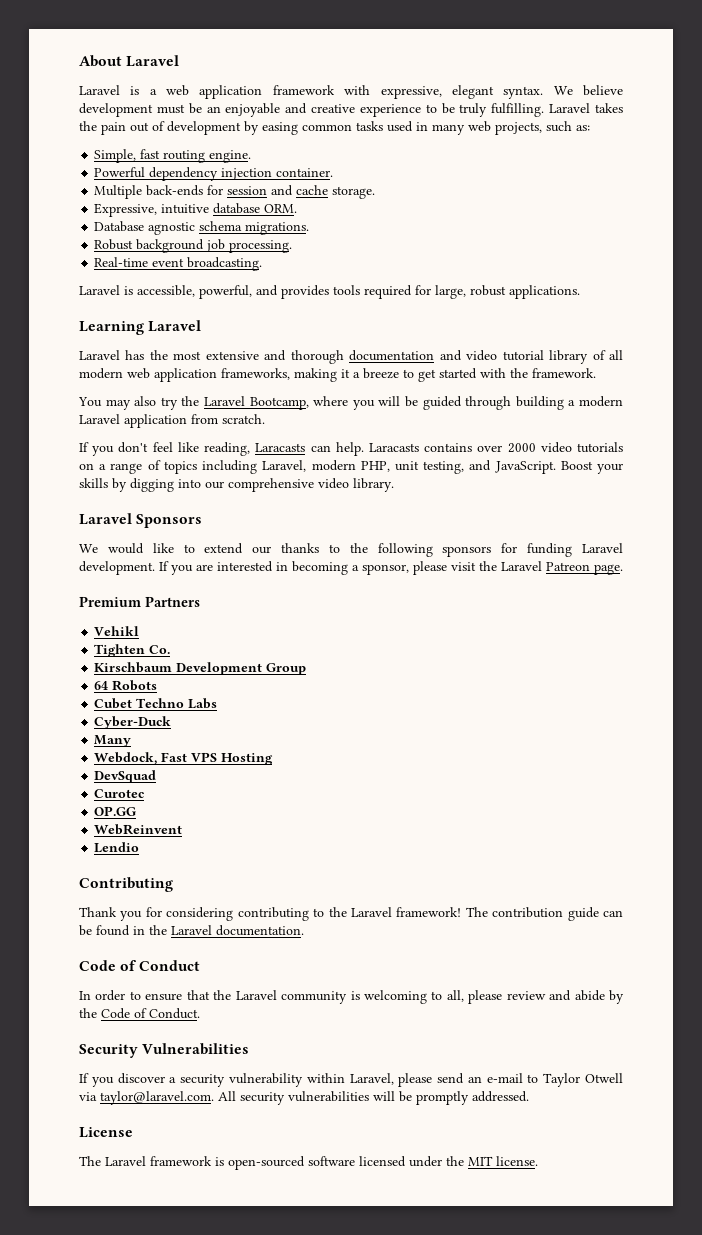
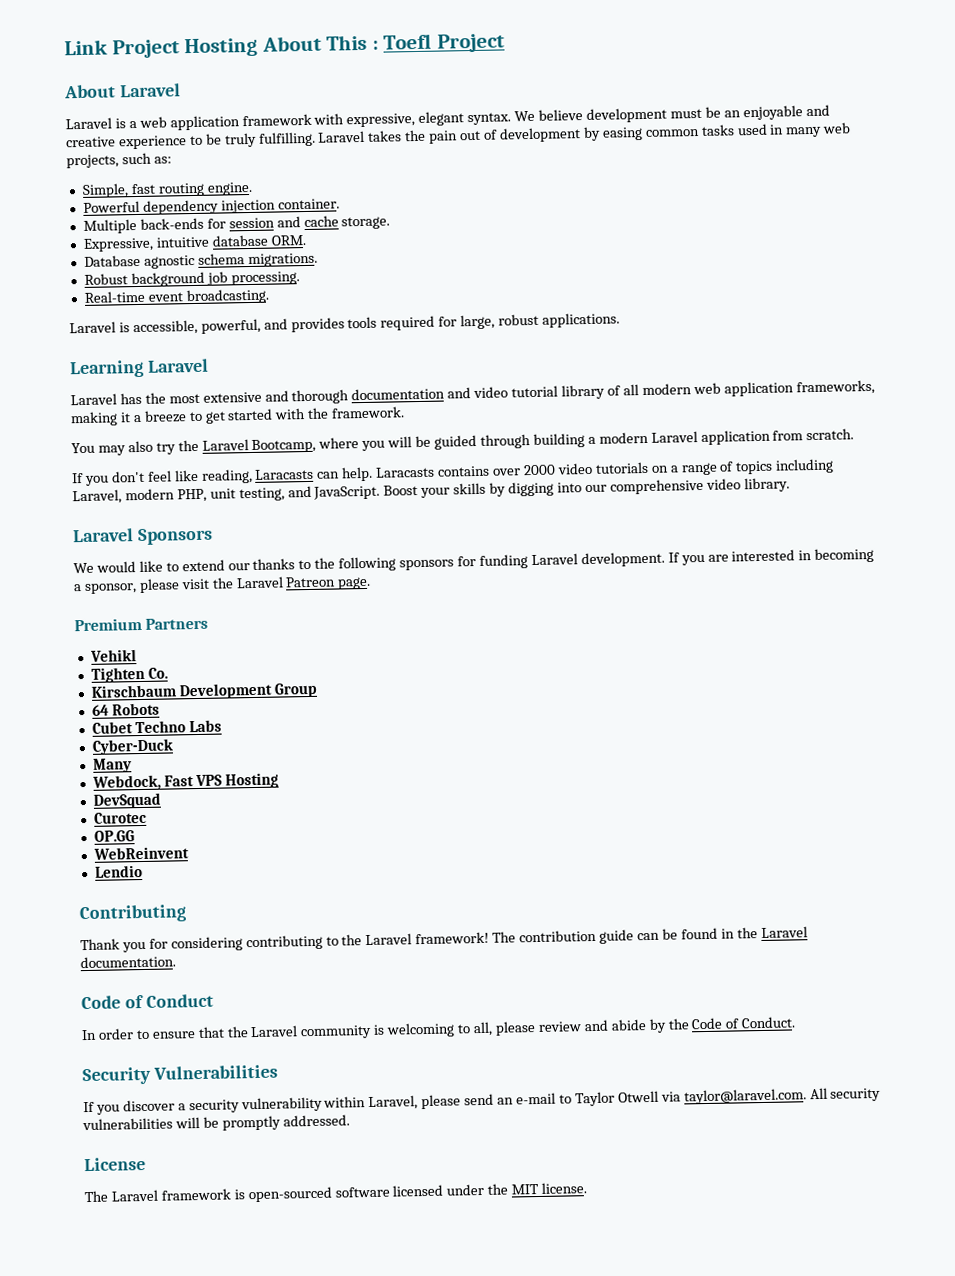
+ Link Project Hosting About This : Toefl Project

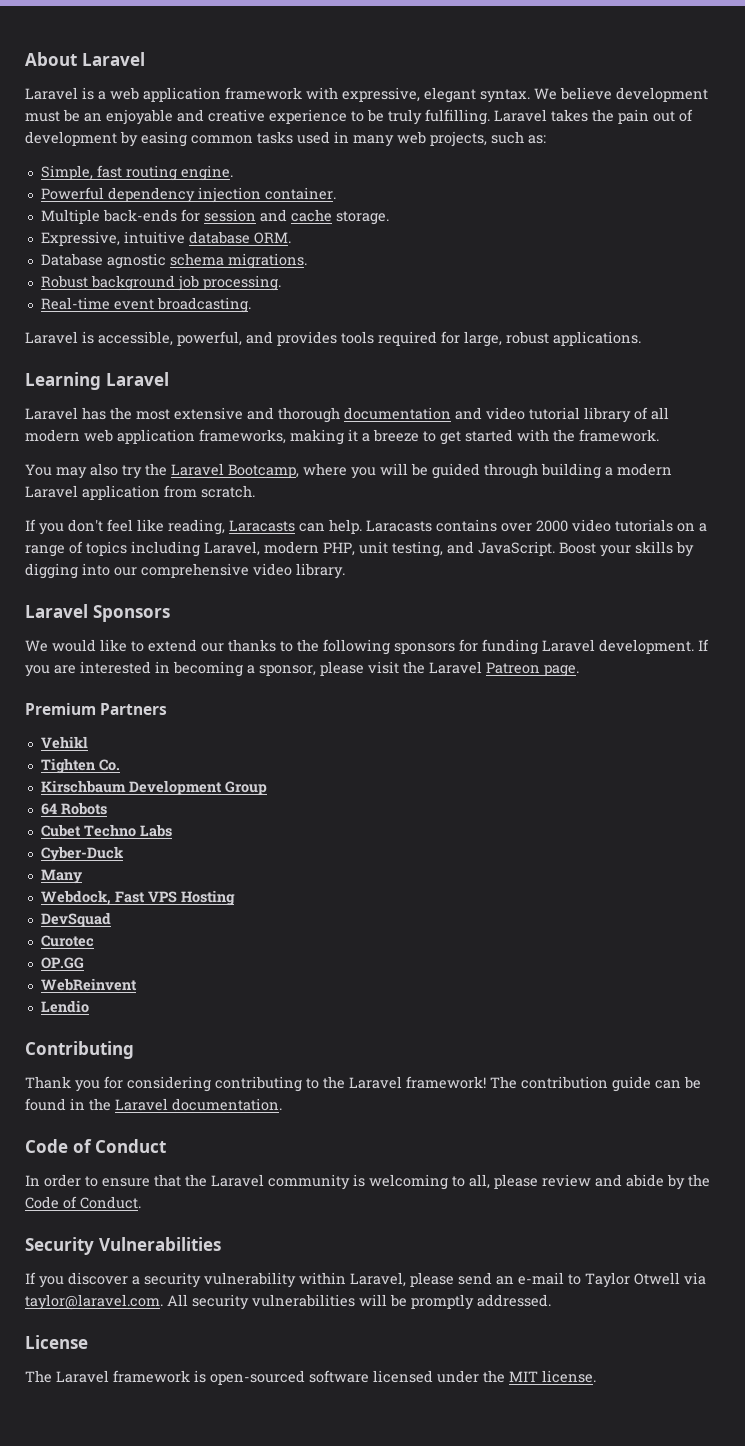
- Link Project Hosting About This : Toefl Project

